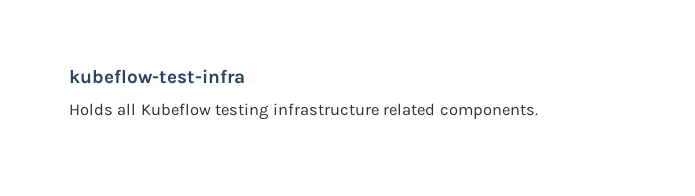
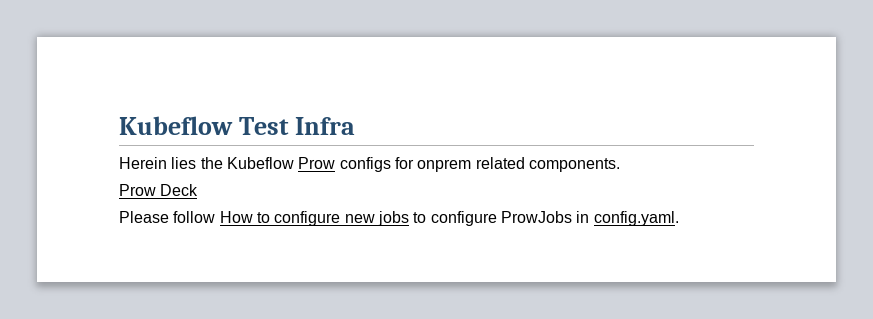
- kubeflow-test-infra
- Holds all Kubeflow testing infrastructure related components.
+ Kubeflow Test Infra
+ Herein lies the Kubeflow Prow configs for onprem related components.
+ Prow Deck
+ Please follow How to configure new jobs to configure ProwJobs in config.yaml.

